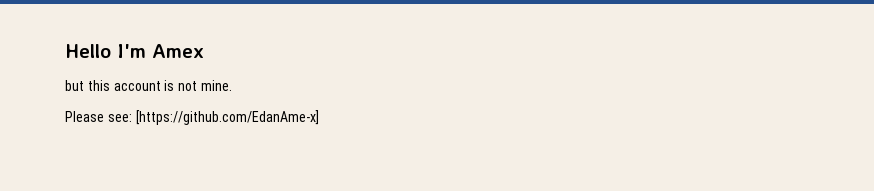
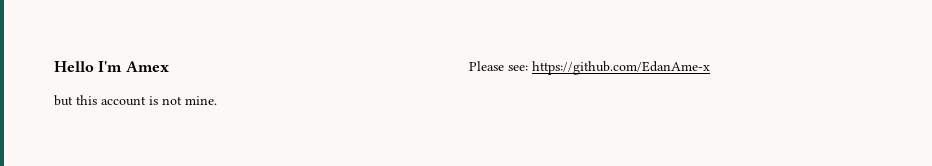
- Please see: [https://github.com/EdanAme-x]
+ Please see: https://github.com/EdanAme-x

